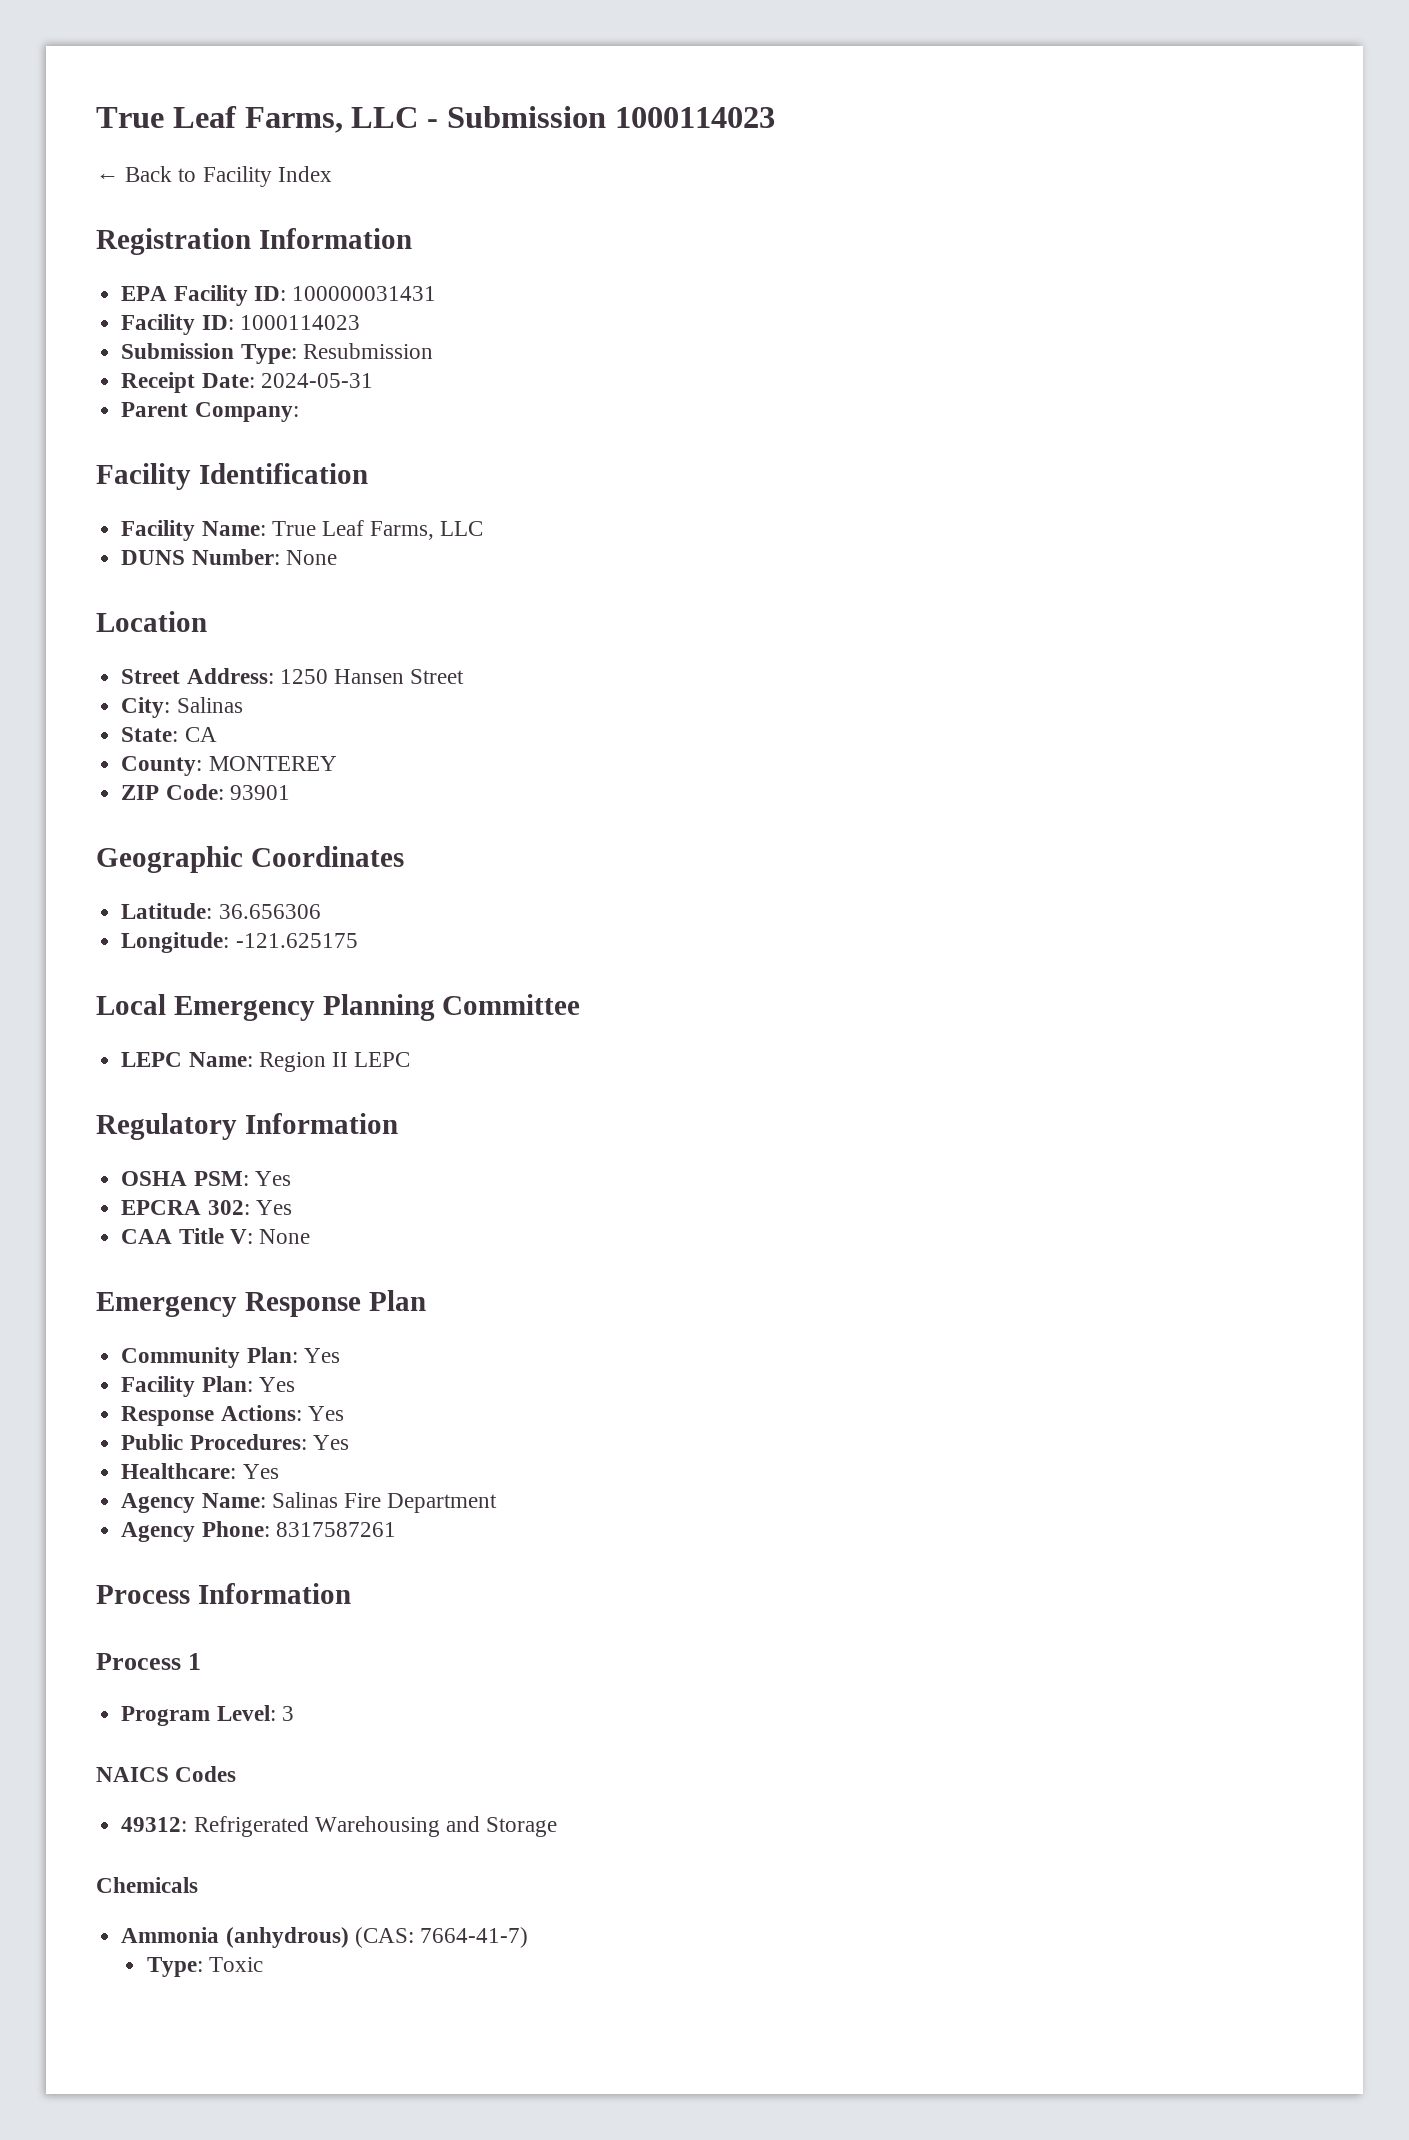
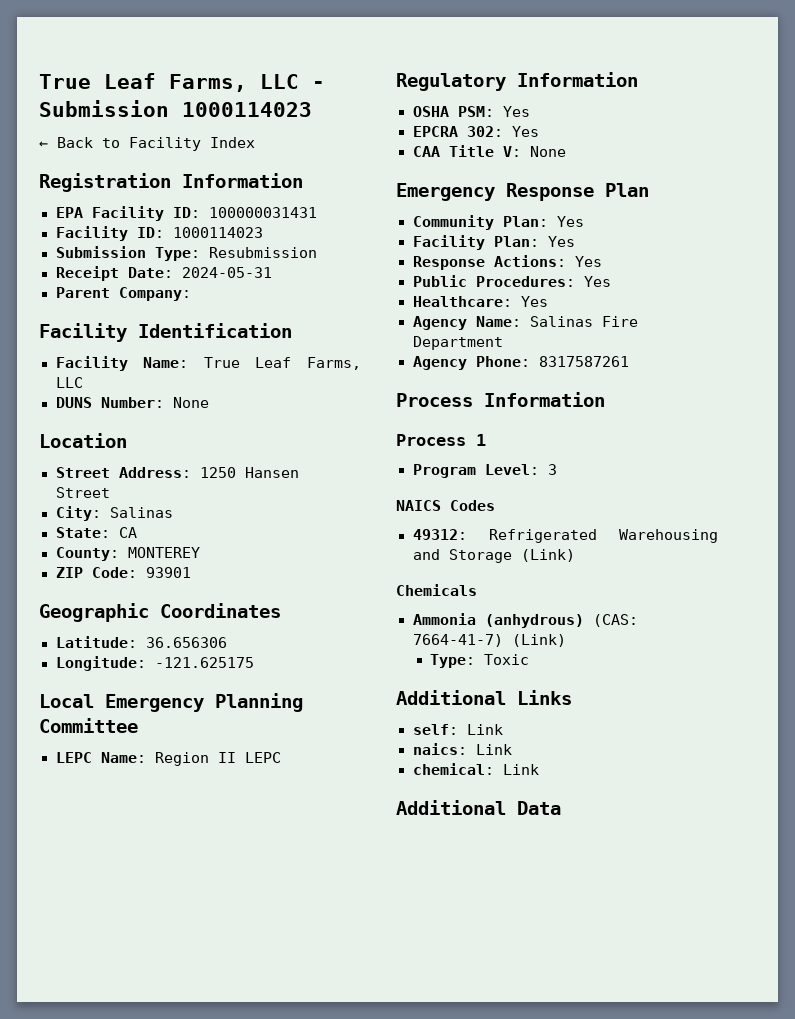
- 49312: Refrigerated Warehousing and Storage
+ 49312: Refrigerated Warehousing and Storage (Link)
- Ammonia (anhydrous) (CAS: 7664-41-7)
+ Ammonia (anhydrous) (CAS: 7664-41-7) (Link)
+ Additional Links
+ self: Link
+ naics: Link
+ chemical: Link
+ Additional Data

